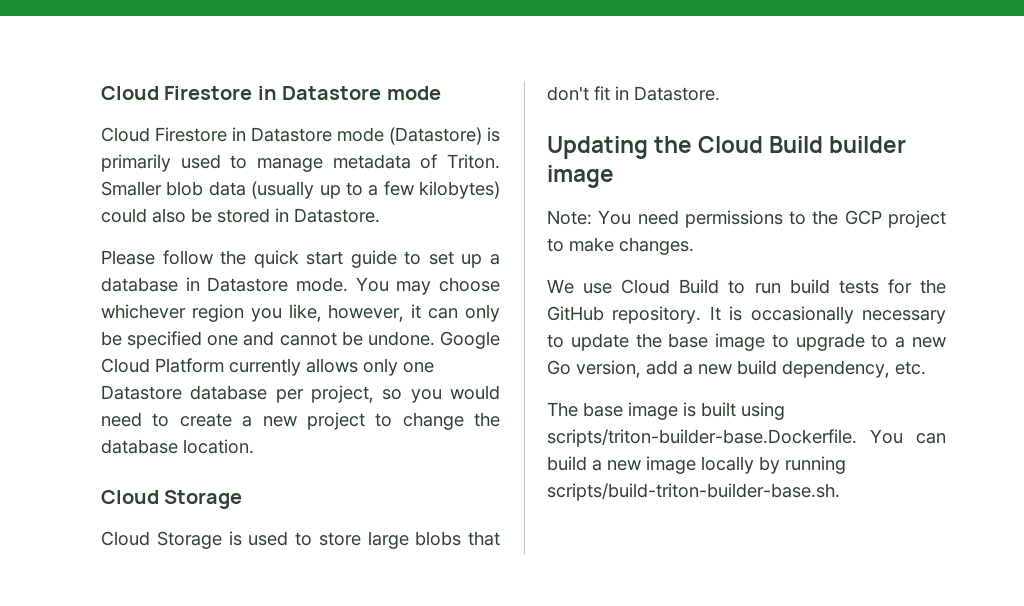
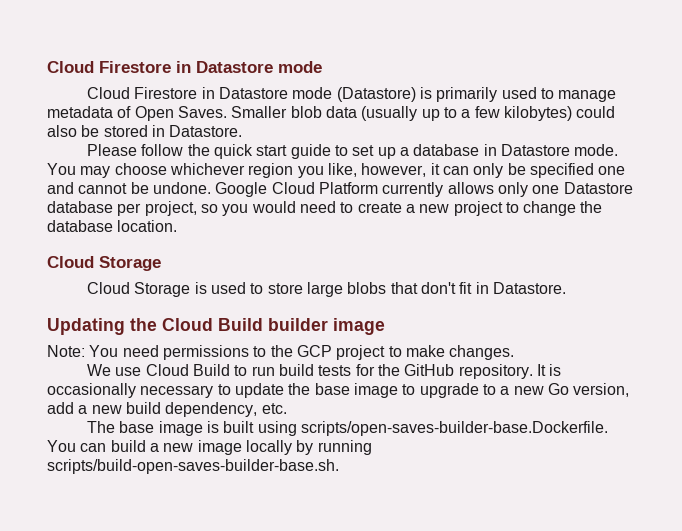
- Cloud Firestore in Datastore mode (Datastore) is primarily used to manage metadata of Triton.
+ Cloud Firestore in Datastore mode (Datastore) is primarily used to manage metadata of Open Saves.
- The base image is built using scripts/triton-builder-base.Dockerfile. You can build a new image locally by running scripts/build-triton-builder-base.sh.
+ The base image is built using scripts/open-saves-builder-base.Dockerfile. You can build a new image locally by running scripts/build-open-saves-builder-base.sh.

